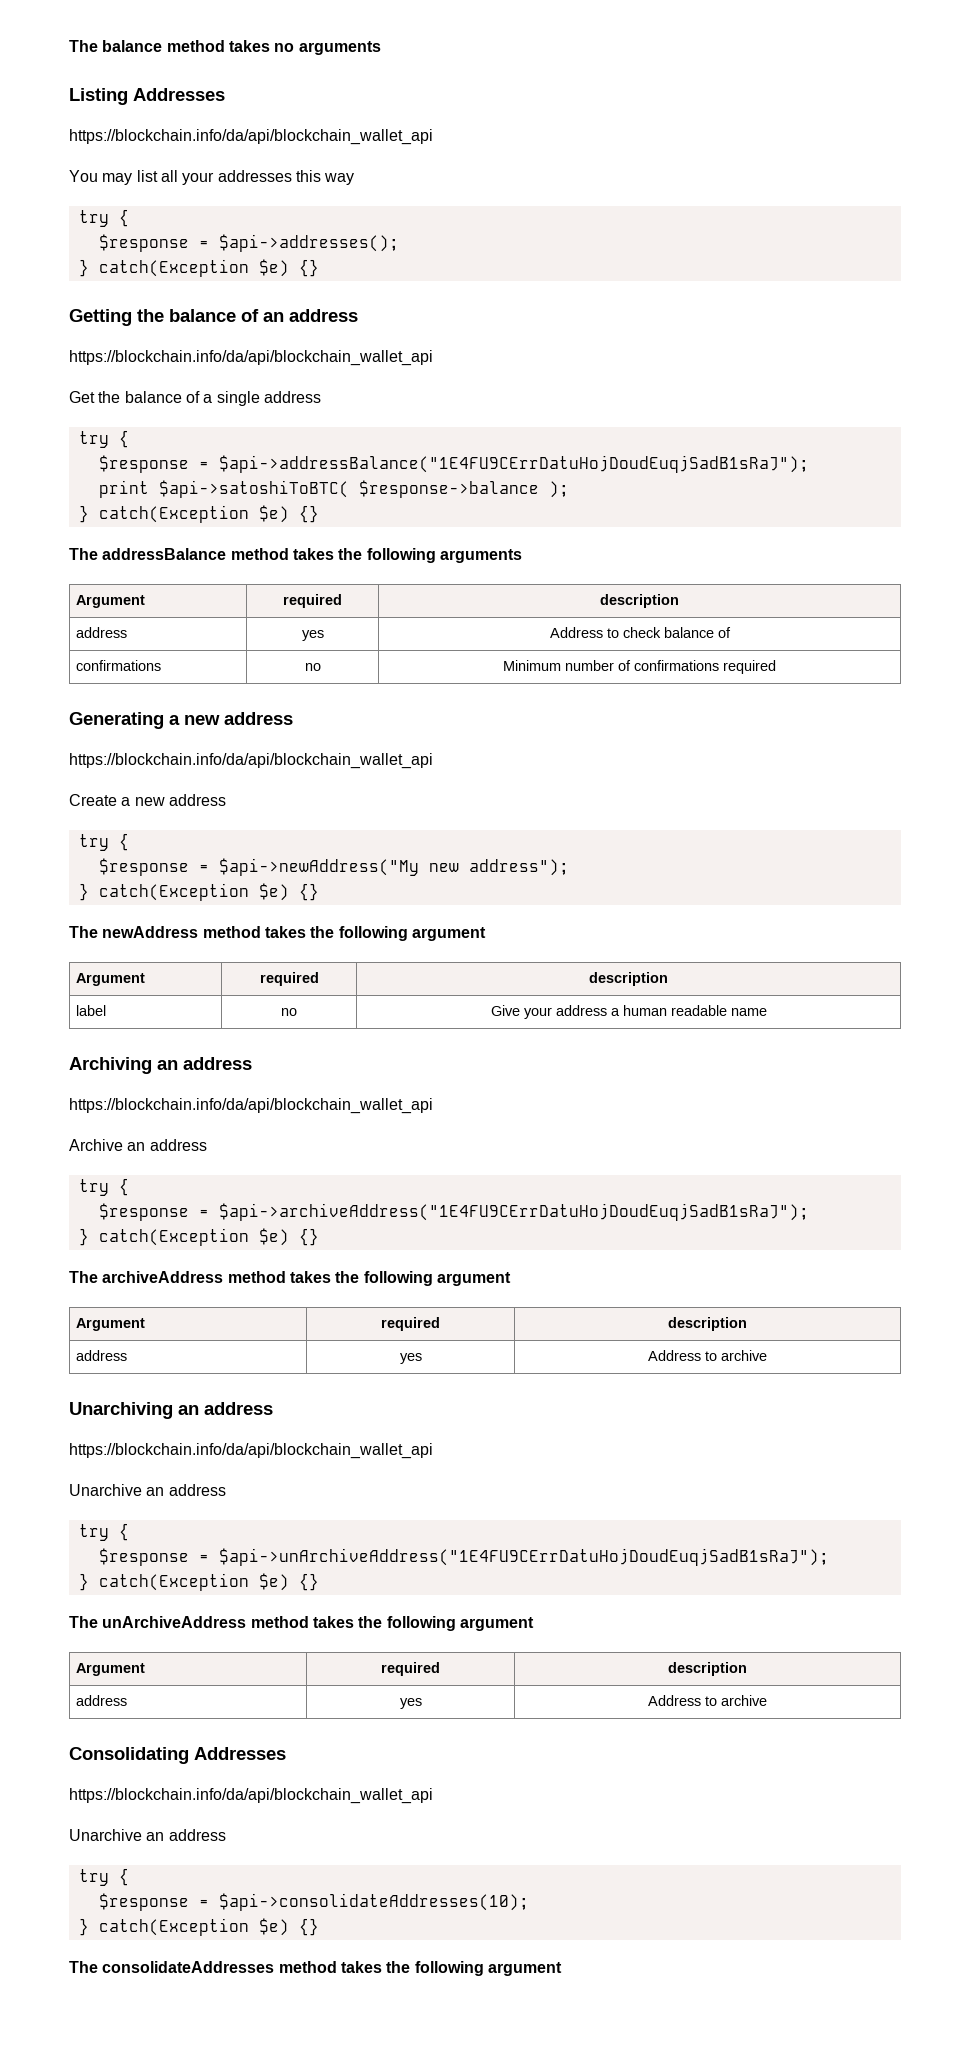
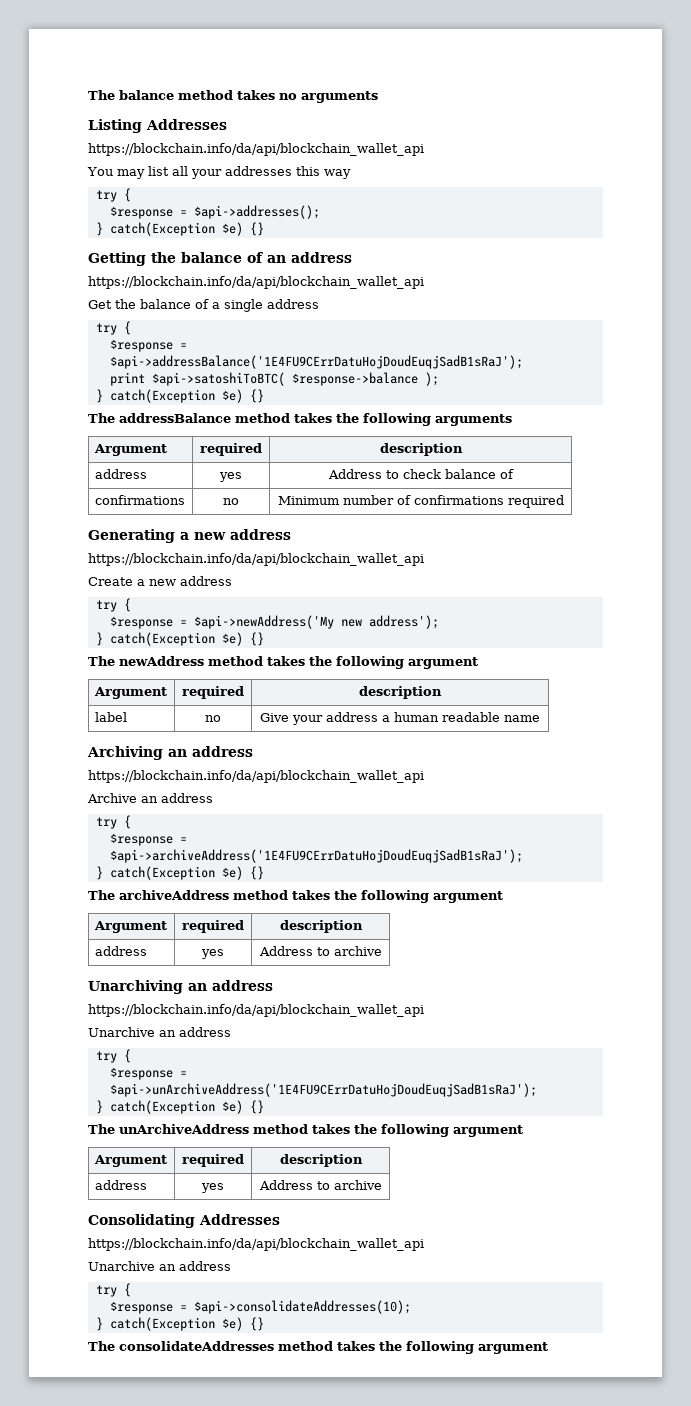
- $response = $api->addressBalance("1E4FU9CErrDatuHojDoudEuqjSadB1sRaJ");
+ $response = $api->addressBalance('1E4FU9CErrDatuHojDoudEuqjSadB1sRaJ');
- $response = $api->newAddress("My new address");
+ $response = $api->newAddress('My new address');
- $response = $api->archiveAddress("1E4FU9CErrDatuHojDoudEuqjSadB1sRaJ");
+ $response = $api->archiveAddress('1E4FU9CErrDatuHojDoudEuqjSadB1sRaJ');
- $response = $api->unArchiveAddress("1E4FU9CErrDatuHojDoudEuqjSadB1sRaJ");
+ $response = $api->unArchiveAddress('1E4FU9CErrDatuHojDoudEuqjSadB1sRaJ');

